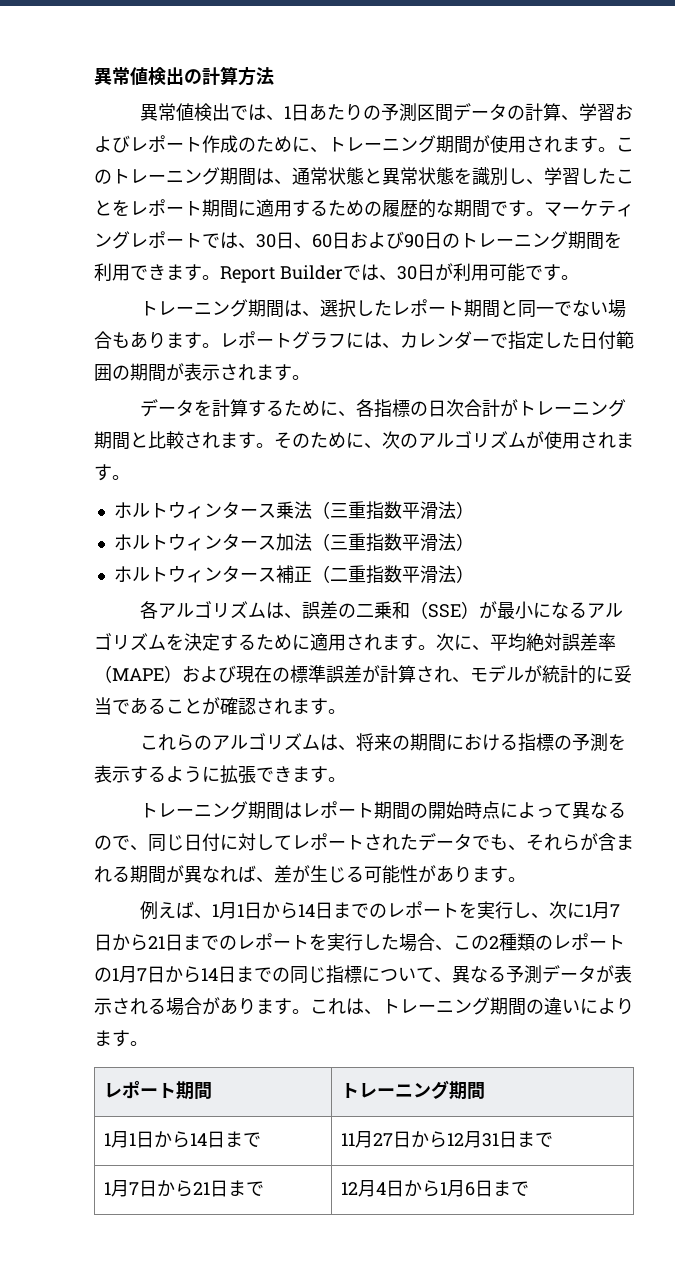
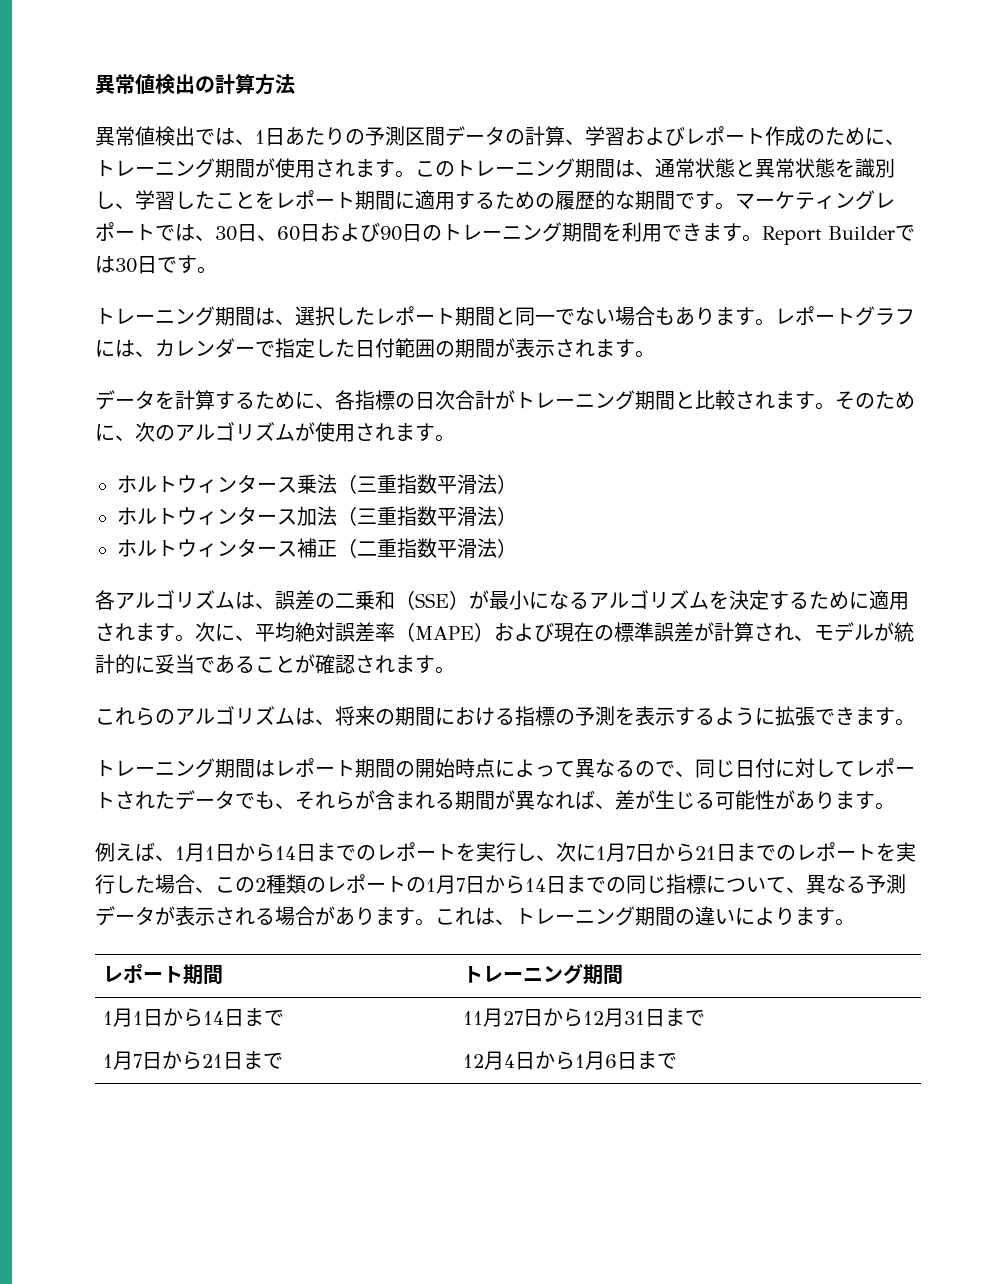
- Report Builderでは、30日が利用可能です。
+ Report Builderでは30日です。

